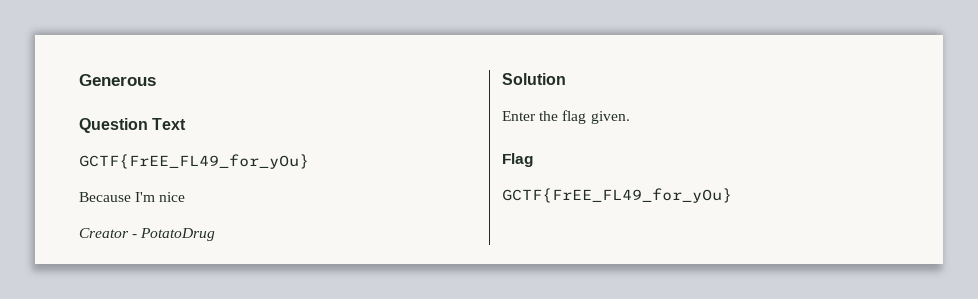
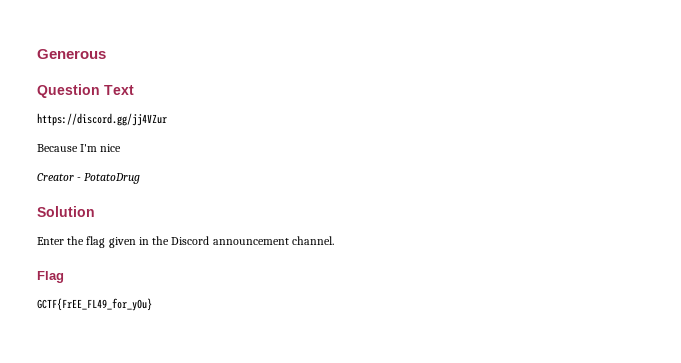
  Question Text
- GCTF{FrEE_FL49_for_yOu}
+ https://discord.gg/jj4VZur
- Enter the flag given.
+ Enter the flag given in the Discord announcement channel.

